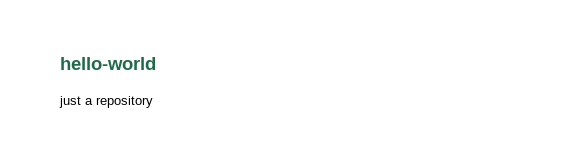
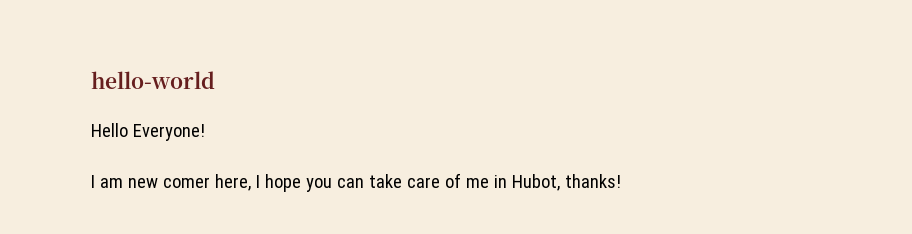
- just a repository
+ Hello Everyone!
+ I am new comer here, I hope you can take care of me in Hubot, thanks!

